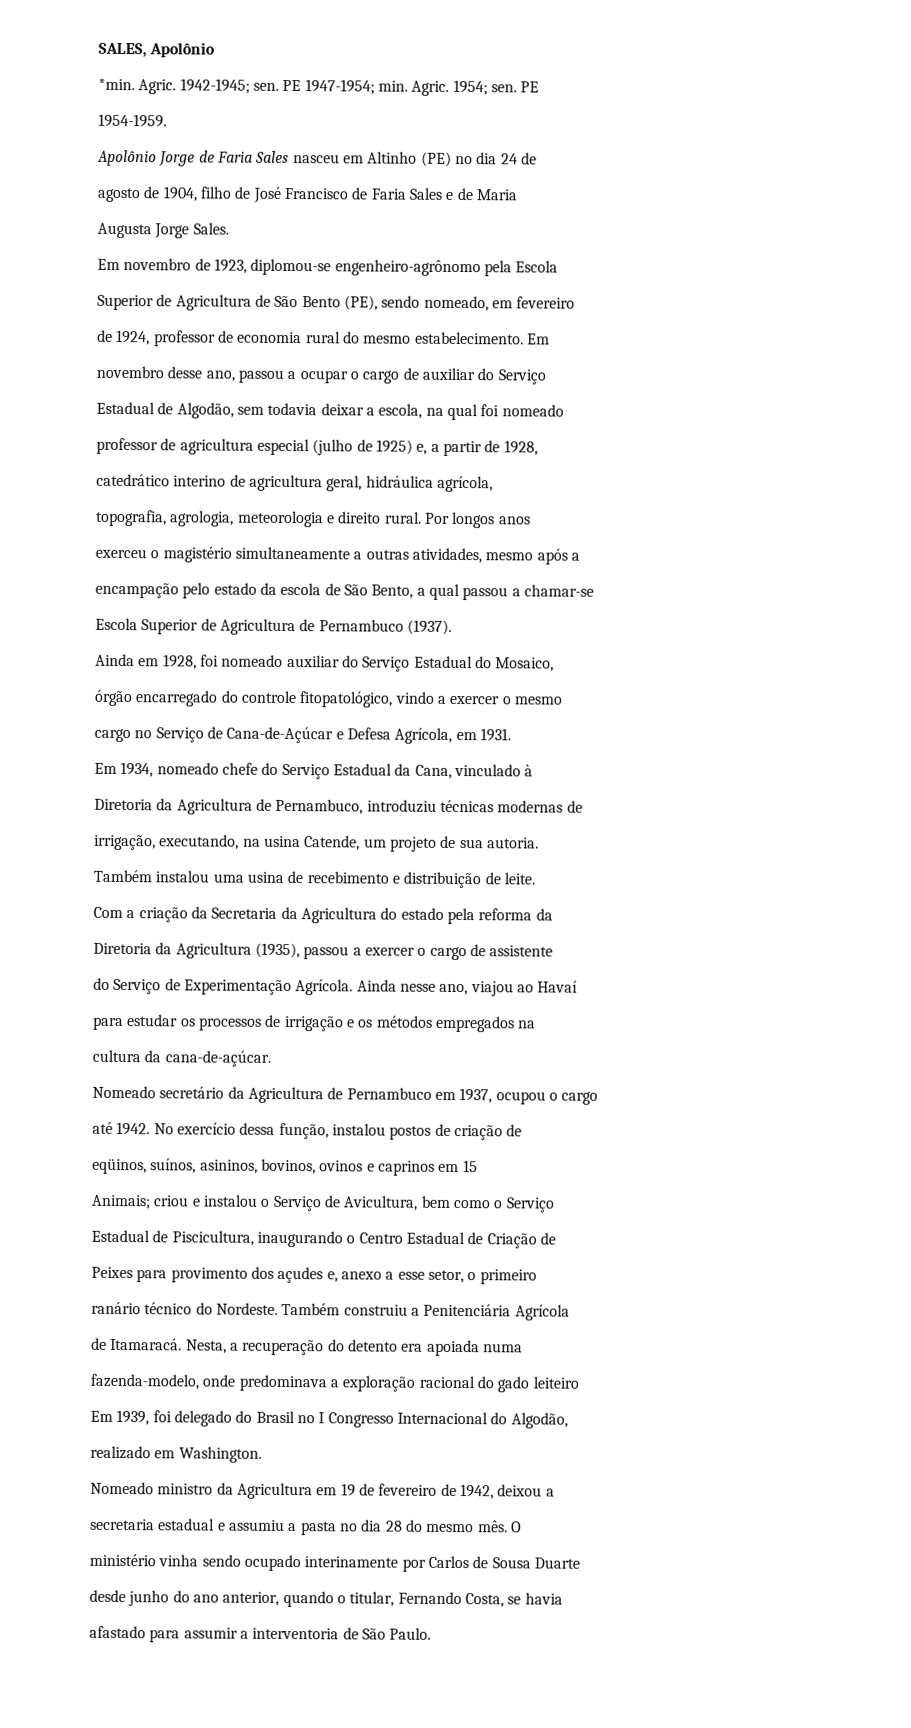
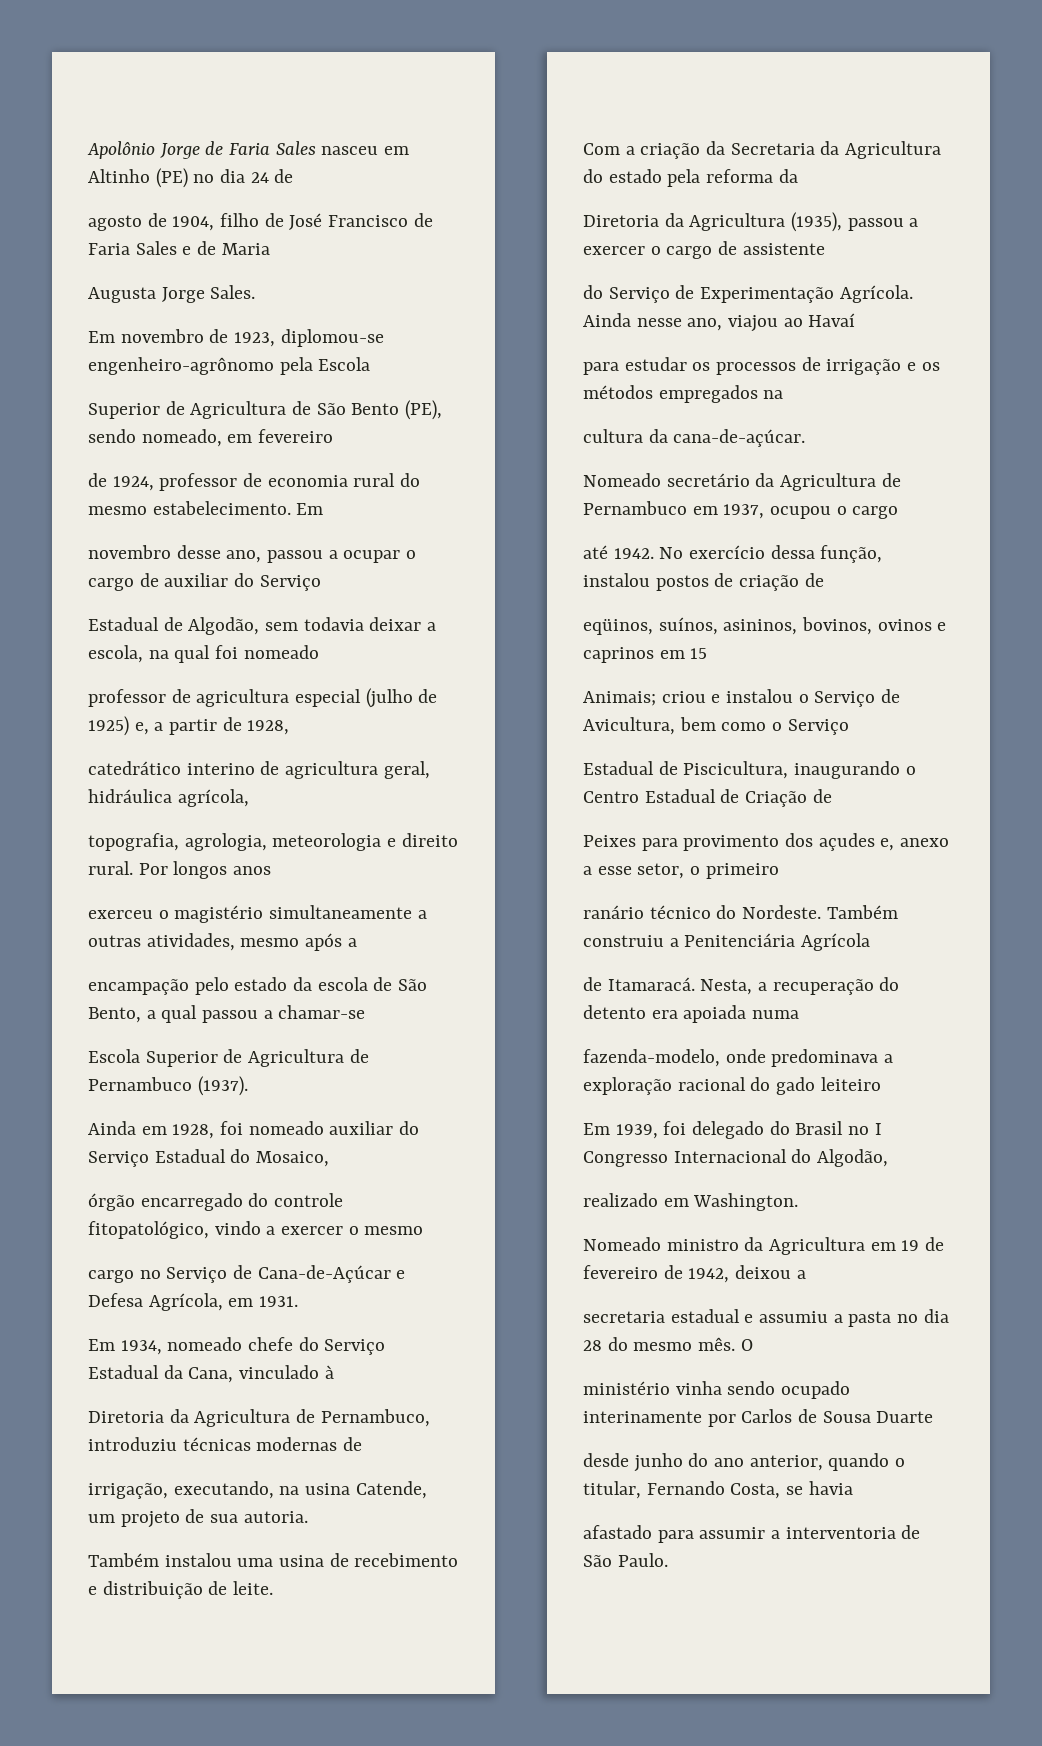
- SALES, Apolônio
- *min. Agric. 1942-1945; sen. PE 1947-1954; min. Agric. 1954; sen. PE
- 1954-1959.

